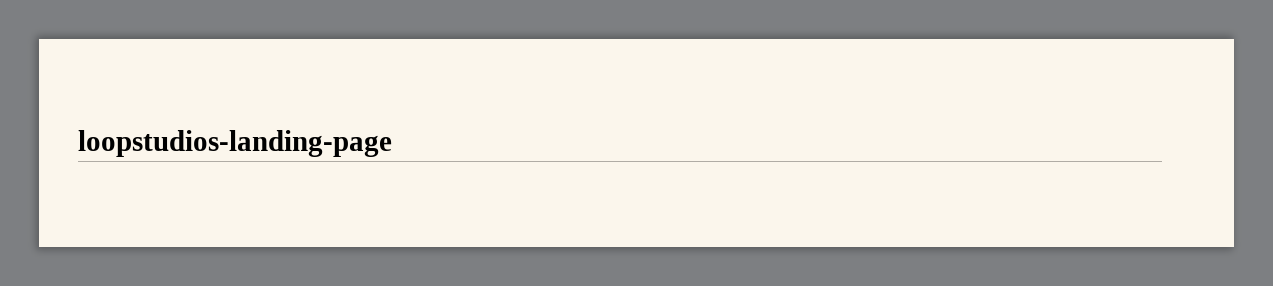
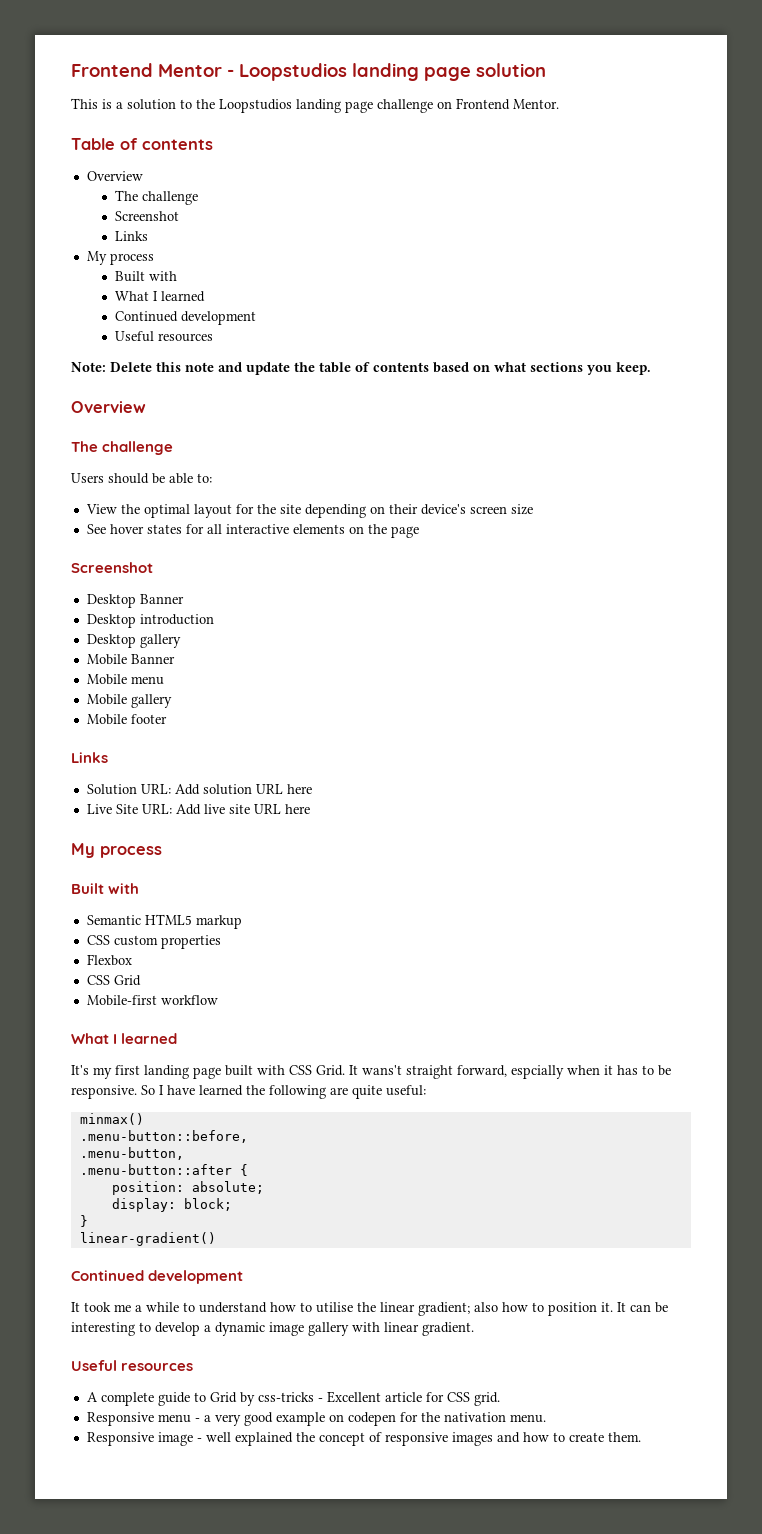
- loopstudios-landing-page
+ Frontend Mentor - Loopstudios landing page solution
+ This is a solution to the Loopstudios landing page challenge on Frontend Mentor.
+ Table of contents
+ Overview
+ The challenge
+ Screenshot
+ Links
+ My process
+ Built with
+ What I learned
+ Continued development
+ Useful resources
+ Note: Delete this note and update the table of contents based on what sections you keep.
+ Overview
+ The challenge
+ Users should be able to:
+ View the optimal layout for the site depending on their device's screen size
+ See hover states for all interactive elements on the page
+ Screenshot
+ Desktop Banner
+ Desktop introduction
+ Desktop gallery
+ Mobile Banner
+ Mobile menu
+ Mobile gallery
+ Mobile footer
+ Links
+ Solution URL: Add solution URL here
+ Live Site URL: Add live site URL here
+ My process
+ Built with
+ Semantic HTML5 markup
+ CSS custom properties
+ Flexbox
+ CSS Grid
+ Mobile-first workflow
+ What I learned
+ It's my first landing page built with CSS Grid. It wans't straight forward, espcially when it has to be responsive. So I have learned the following are quite useful:
+ minmax()
+ .menu-button::before,
+ .menu-button,
+ .menu-button::after {
+ position: absolute;
+ display: block;
+ }
+ linear-gradient()
+ Continued development
+ It took me a while to understand how to utilise the linear gradient; also how to position it. It can be interesting to develop a dynamic image gallery with linear gradient.
+ Useful resources
+ A complete guide to Grid by css-tricks - Excellent article for CSS grid.
+ Responsive menu - a very good example on codepen for the nativation menu.
+ Responsive image - well explained the concept of responsive images and how to create them.

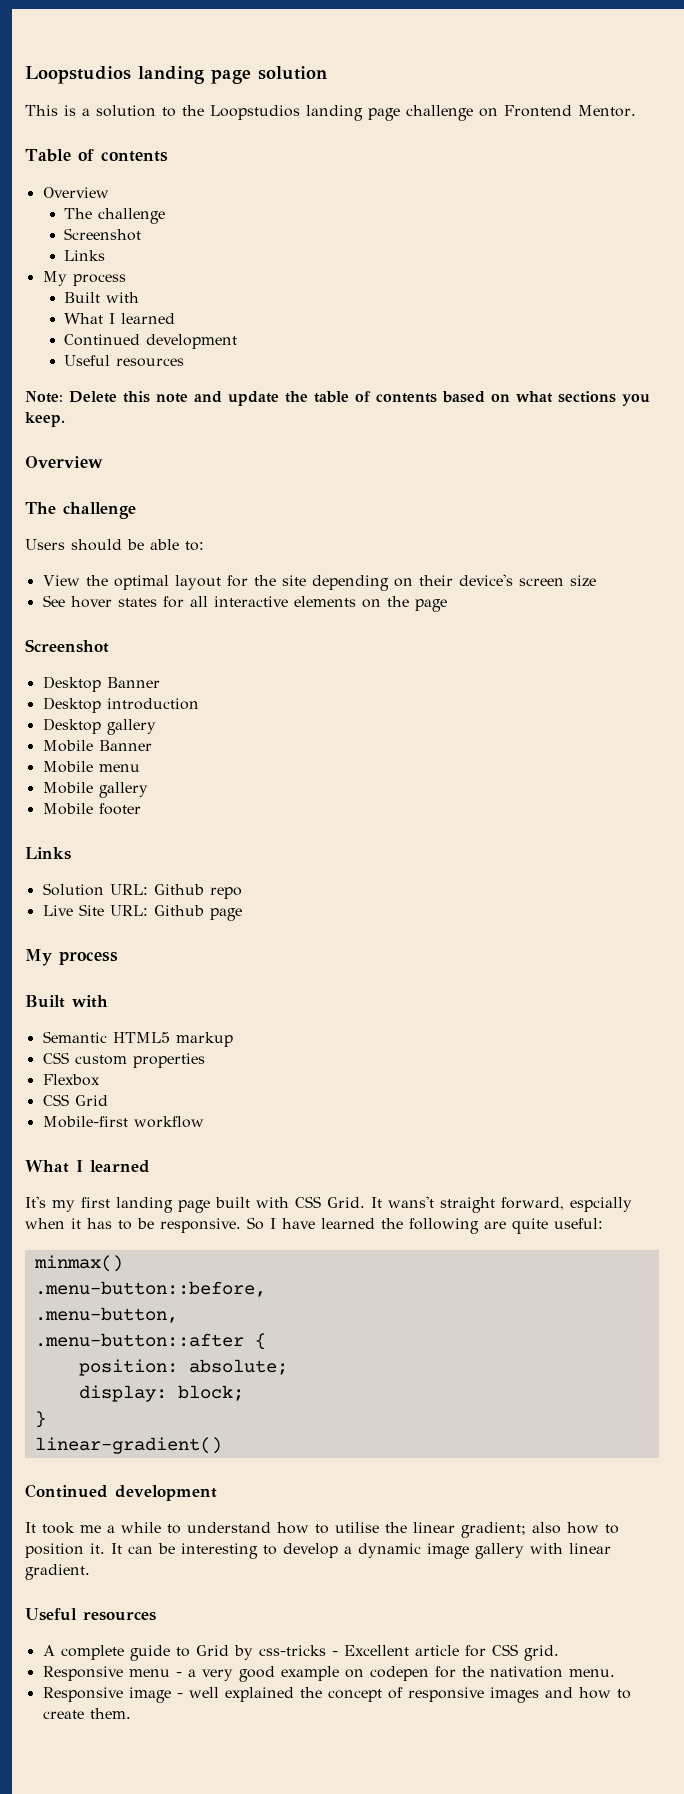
- Frontend Mentor - Loopstudios landing page solution
+ Loopstudios landing page solution
- Solution URL: Add solution URL here
+ Solution URL: Github repo
- Live Site URL: Add live site URL here
+ Live Site URL: Github page

